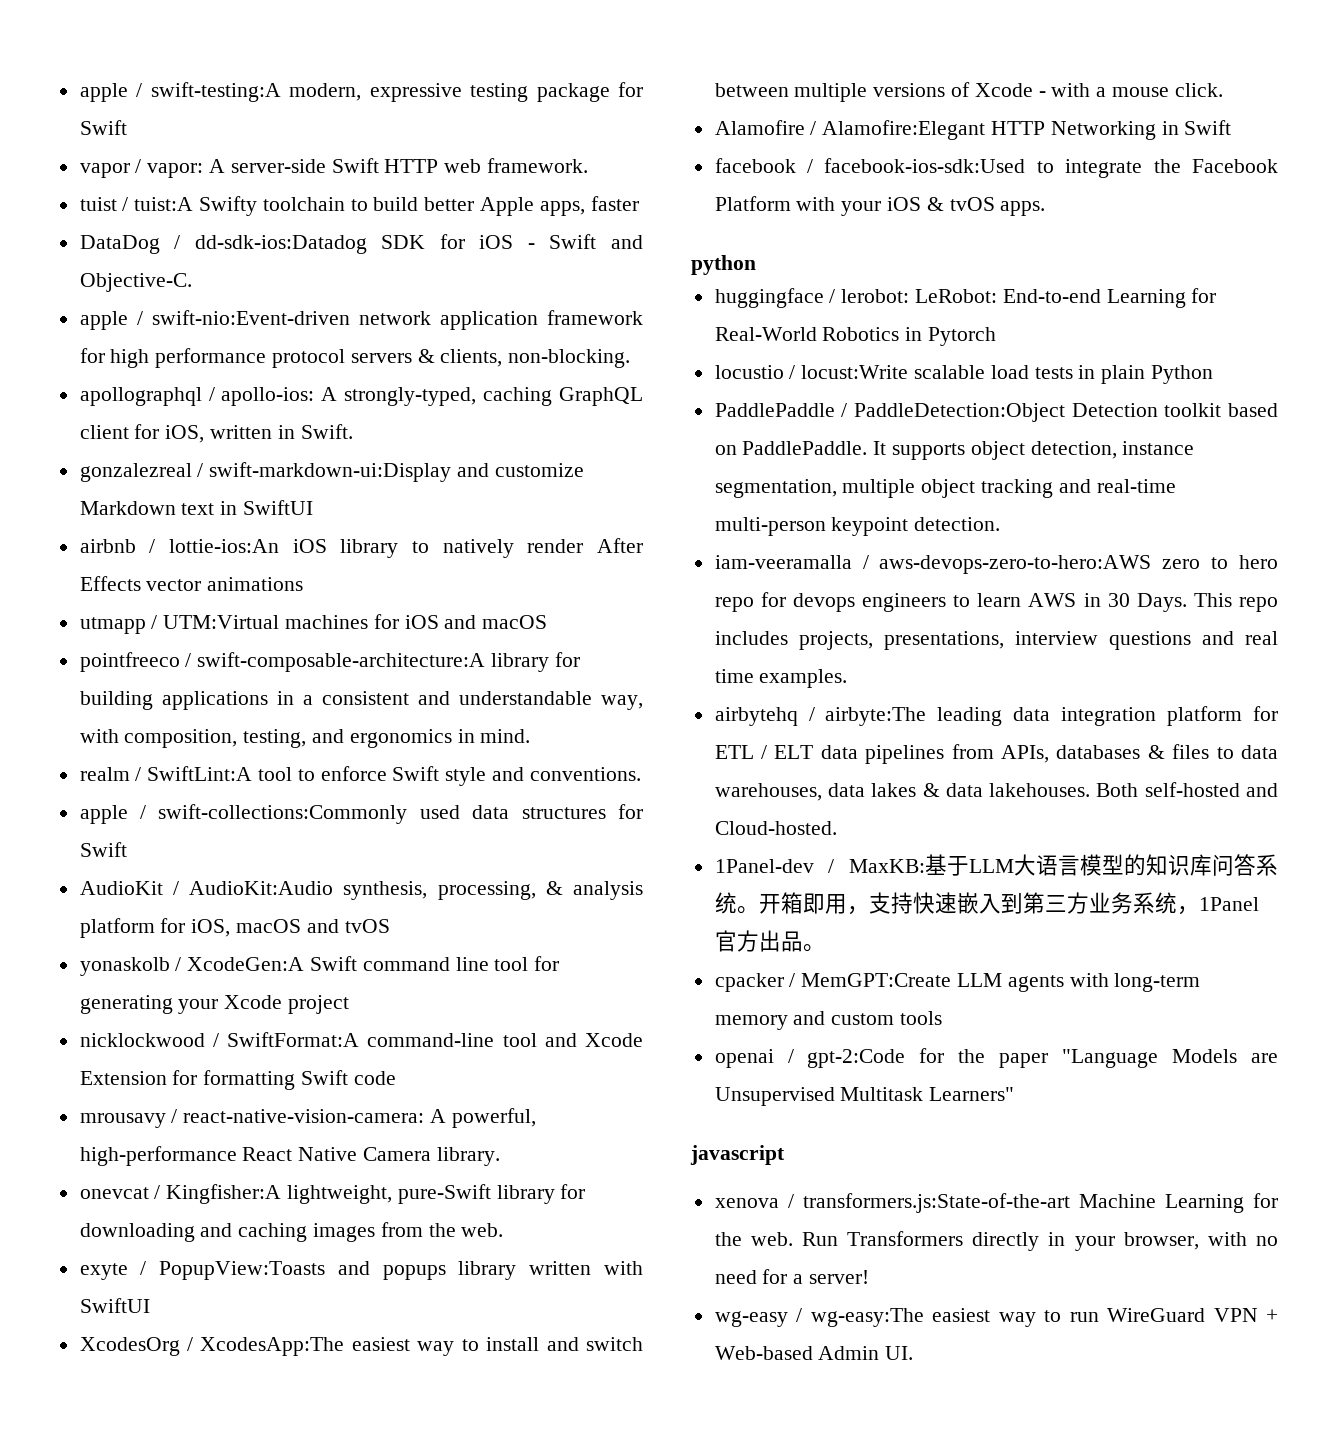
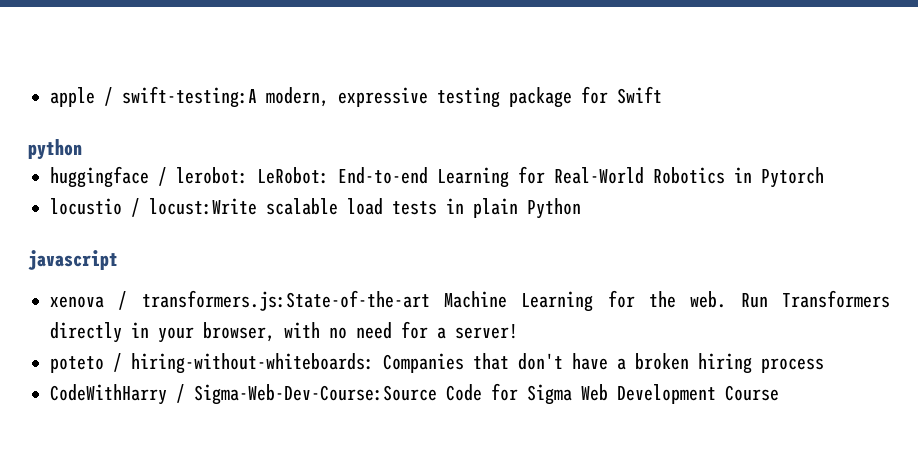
- vapor / vapor: A server-side Swift HTTP web framework.
- tuist / tuist:A Swifty toolchain to build better Apple apps, faster
- DataDog / dd-sdk-ios:Datadog SDK for iOS - Swift and Objective-C.
- apple / swift-nio:Event-driven network application framework for high performance protocol servers & clients, non-blocking.
- apollographql / apollo-ios: A strongly-typed, caching GraphQL client for iOS, written in Swift.
- gonzalezreal / swift-markdown-ui:Display and customize Markdown text in SwiftUI
- airbnb / lottie-ios:An iOS library to natively render After Effects vector animations
- utmapp / UTM:Virtual machines for iOS and macOS
- pointfreeco / swift-composable-architecture:A library for building applications in a consistent and understandable way, with composition, testing, and ergonomics in mind.
- realm / SwiftLint:A tool to enforce Swift style and conventions.
- apple / swift-collections:Commonly used data structures for Swift
- AudioKit / AudioKit:Audio synthesis, processing, & analysis platform for iOS, macOS and tvOS
- yonaskolb / XcodeGen:A Swift command line tool for generating your Xcode project
- nicklockwood / SwiftFormat:A command-line tool and Xcode Extension for formatting Swift code
- mrousavy / react-native-vision-camera: A powerful, high-performance React Native Camera library.
- onevcat / Kingfisher:A lightweight, pure-Swift library for downloading and caching images from the web.
- exyte / PopupView:Toasts and popups library written with SwiftUI
- XcodesOrg / XcodesApp:The easiest way to install and switch between multiple versions of Xcode - with a mouse click.
- Alamofire / Alamofire:Elegant HTTP Networking in Swift
- facebook / facebook-ios-sdk:Used to integrate the Facebook Platform with your iOS & tvOS apps.
- PaddlePaddle / PaddleDetection:Object Detection toolkit based on PaddlePaddle. It supports object detection, instance segmentation, multiple object tracking and real-time multi-person keypoint detection.
- iam-veeramalla / aws-devops-zero-to-hero:AWS zero to hero repo for devops engineers to learn AWS in 30 Days. This repo includes projects, presentations, interview questions and real time examples.
- airbytehq / airbyte:The leading data integration platform for ETL / ELT data pipelines from APIs, databases & files to data warehouses, data lakes & data lakehouses. Both self-hosted and Cloud-hosted.
- 1Panel-dev / MaxKB:基于LLM大语言模型的知识库问答系统。开箱即用，支持快速嵌入到第三方业务系统，1Panel官方出品。
- cpacker / MemGPT:Create LLM agents with long-term memory and custom tools
- openai / gpt-2:Code for the paper "Language Models are Unsupervised Multitask Learners"
- wg-easy / wg-easy:The easiest way to run WireGuard VPN + Web-based Admin UI.
+ poteto / hiring-without-whiteboards: Companies that don't have a broken hiring process
+ CodeWithHarry / Sigma-Web-Dev-Course:Source Code for Sigma Web Development Course

